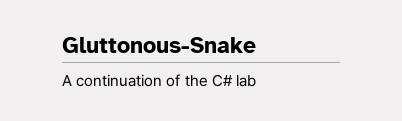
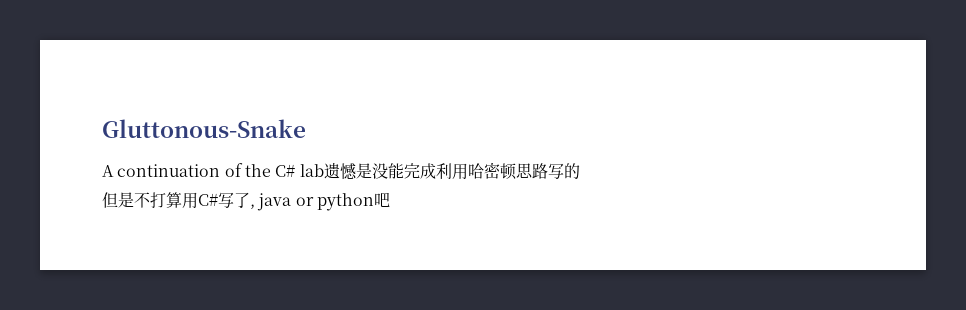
- A continuation of the C# lab
+ A continuation of the C# lab遗憾是没能完成利用哈密顿思路写的
+ 但是不打算用C#写了, java or python吧

